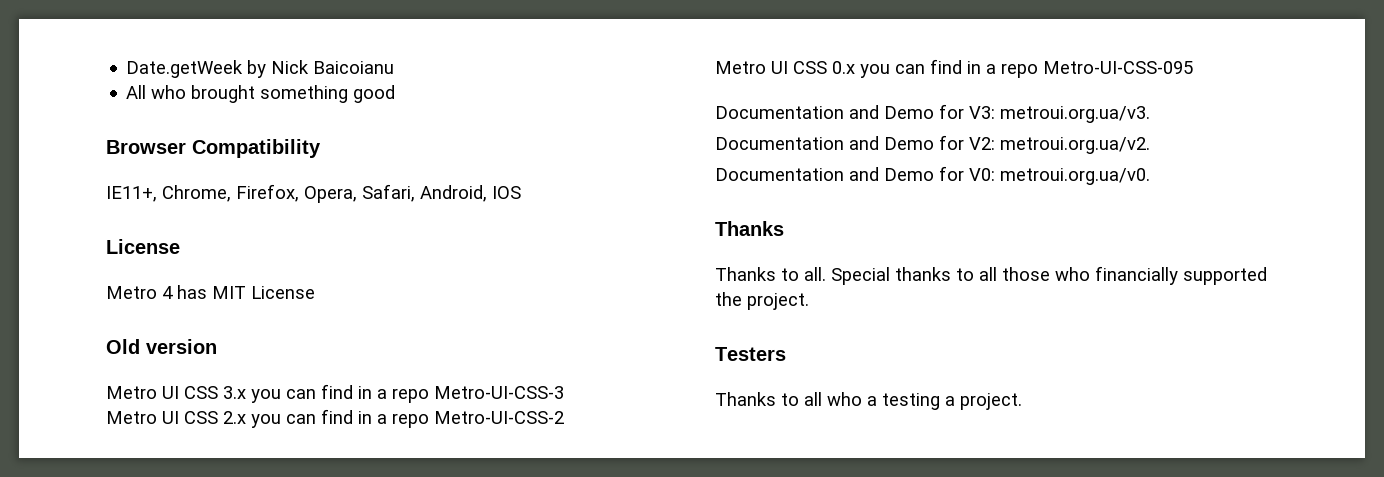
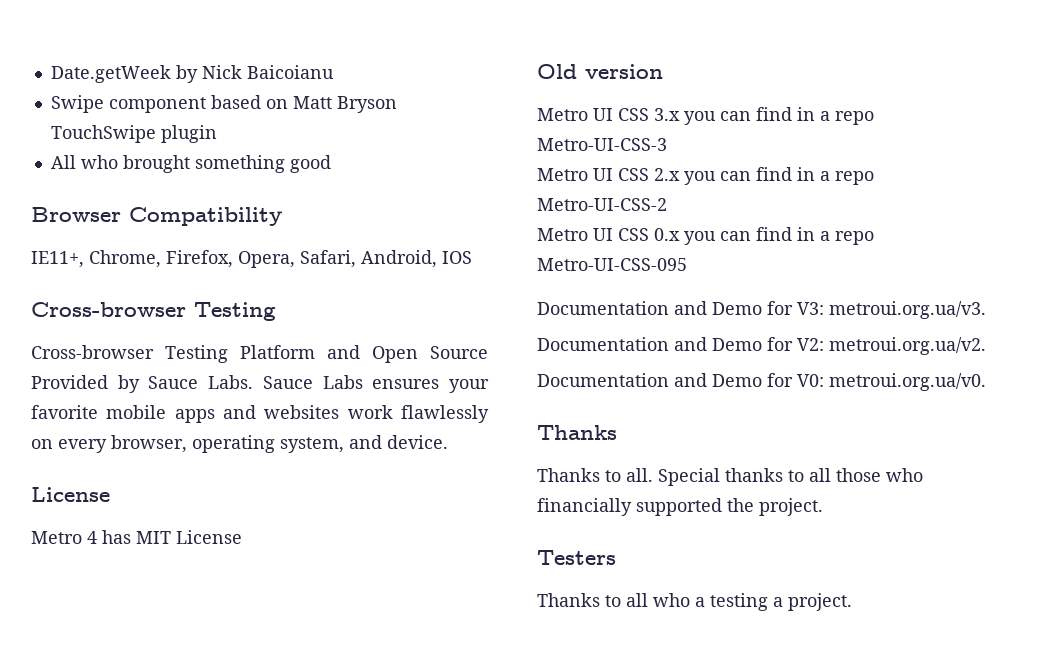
+ Swipe component based on Matt Bryson TouchSwipe plugin
  IE11+, Chrome, Firefox, Opera, Safari, Android, IOS
+ Cross-browser Testing
+ Cross-browser Testing Platform and Open Source Provided by Sauce Labs. Sauce Labs ensures your favorite mobile apps and websites work flawlessly on every browser, operating system, and device.

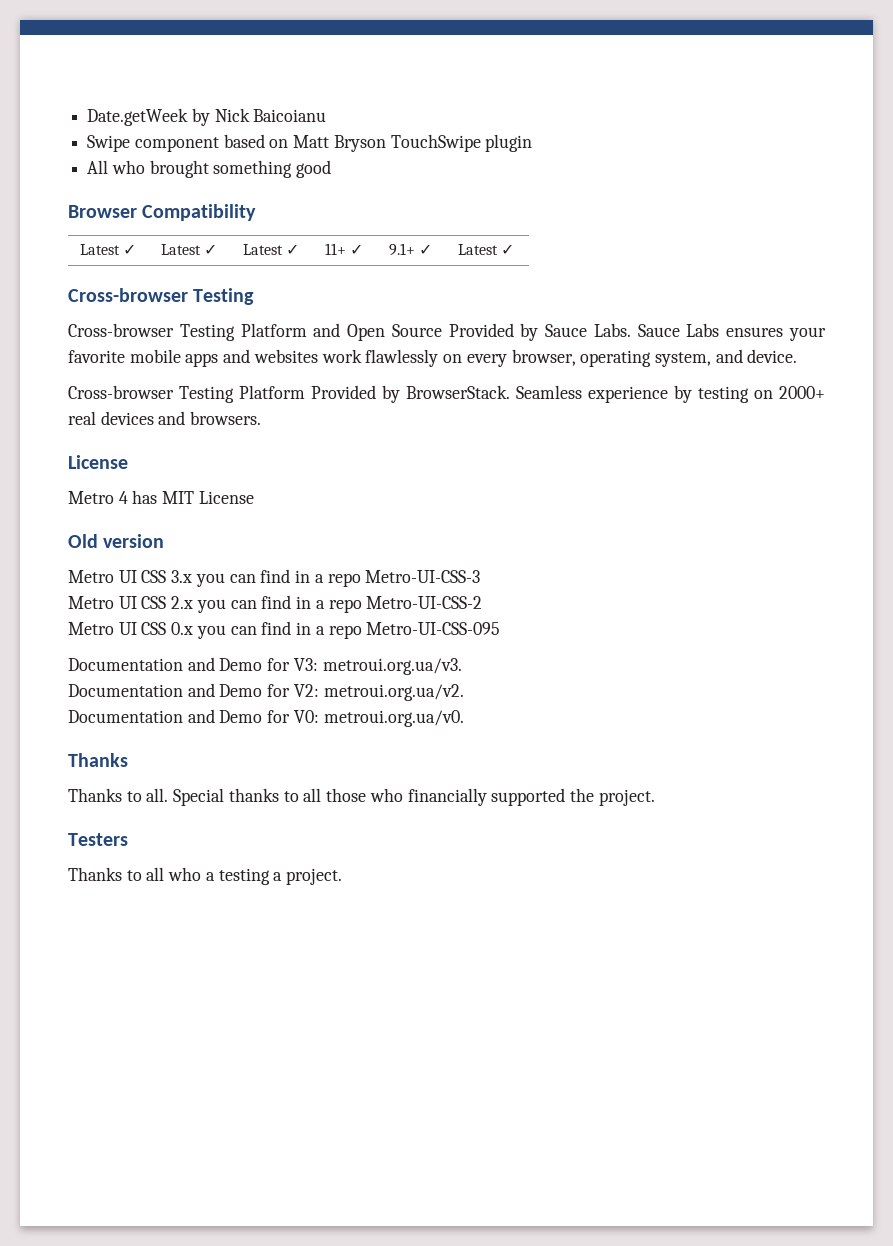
- IE11+, Chrome, Firefox, Opera, Safari, Android, IOS
+ Latest ✓ | Latest ✓ | Latest ✓ | 11+ ✓ | 9.1+ ✓ | Latest ✓
+ Cross-browser Testing Platform Provided by BrowserStack. Seamless experience by testing on 2000+ real devices and browsers.

